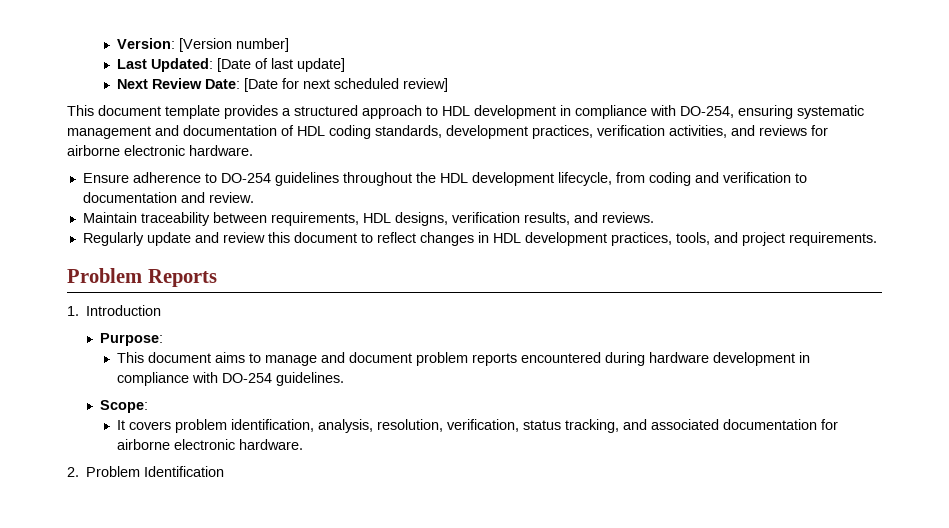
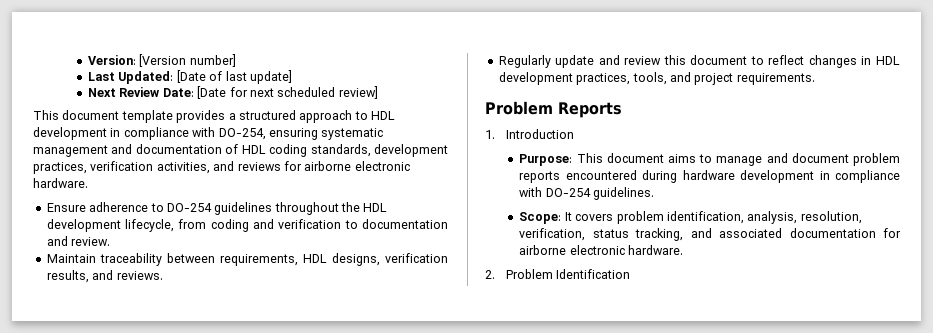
- Purpose:
- This document aims to manage and document problem reports encountered during hardware development in compliance with DO-254 guidelines.
+ Purpose: This document aims to manage and document problem reports encountered during hardware development in compliance with DO-254 guidelines.
- Scope:
- It covers problem identification, analysis, resolution, verification, status tracking, and associated documentation for airborne electronic hardware.
+ Scope: It covers problem identification, analysis, resolution, verification, status tracking, and associated documentation for airborne electronic hardware.

